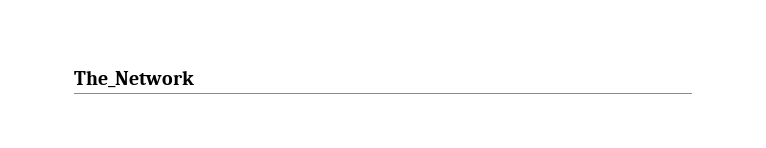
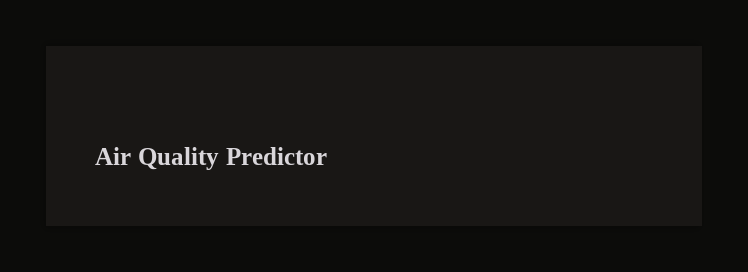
- The_Network
+ Air Quality Predictor

